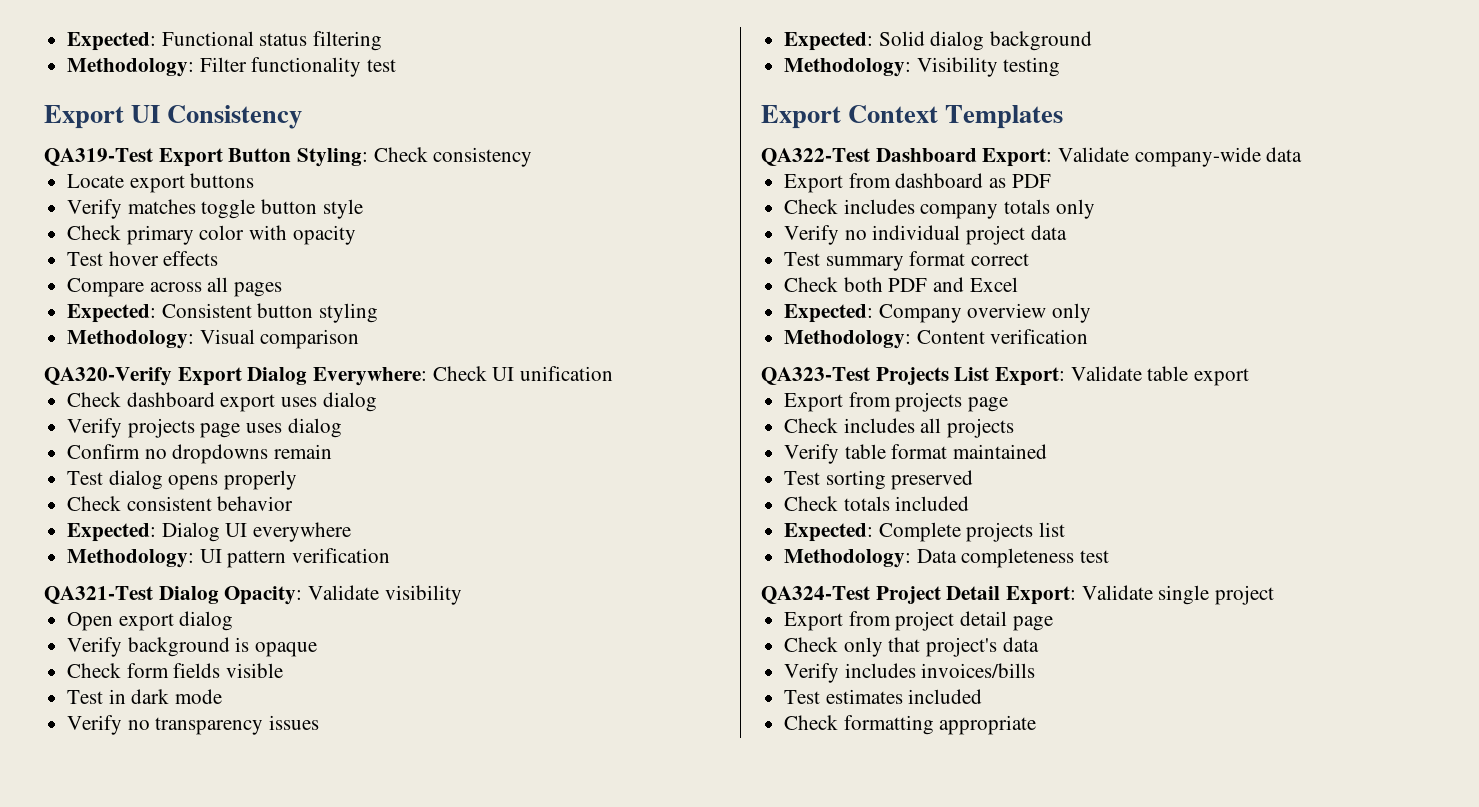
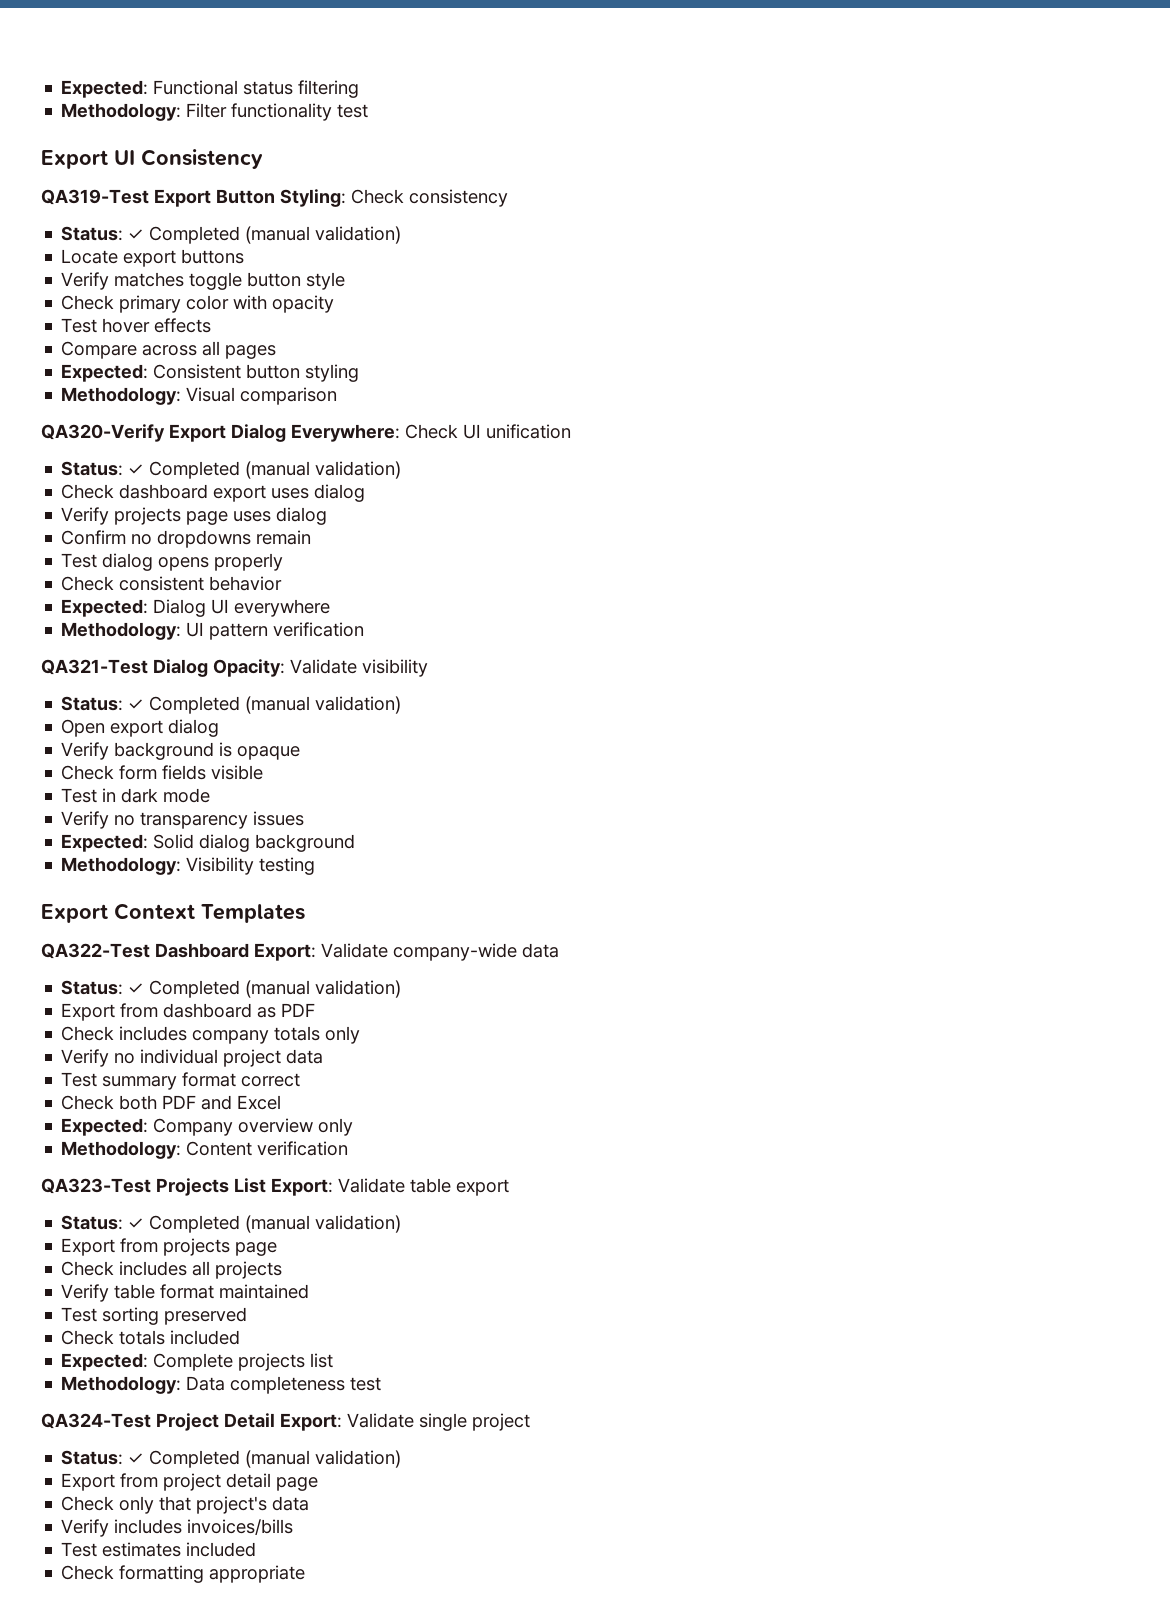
  QA319-Test Export Button Styling: Check consistency
+ Status: ✓ Completed (manual validation)
  QA320-Verify Export Dialog Everywhere: Check UI unification
+ Status: ✓ Completed (manual validation)
  QA321-Test Dialog Opacity: Validate visibility
+ Status: ✓ Completed (manual validation)
  QA322-Test Dashboard Export: Validate company-wide data
+ Status: ✓ Completed (manual validation)
  QA323-Test Projects List Export: Validate table export
+ Status: ✓ Completed (manual validation)
  QA324-Test Project Detail Export: Validate single project
+ Status: ✓ Completed (manual validation)

